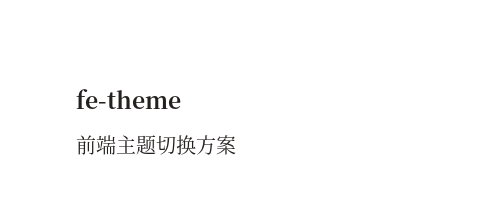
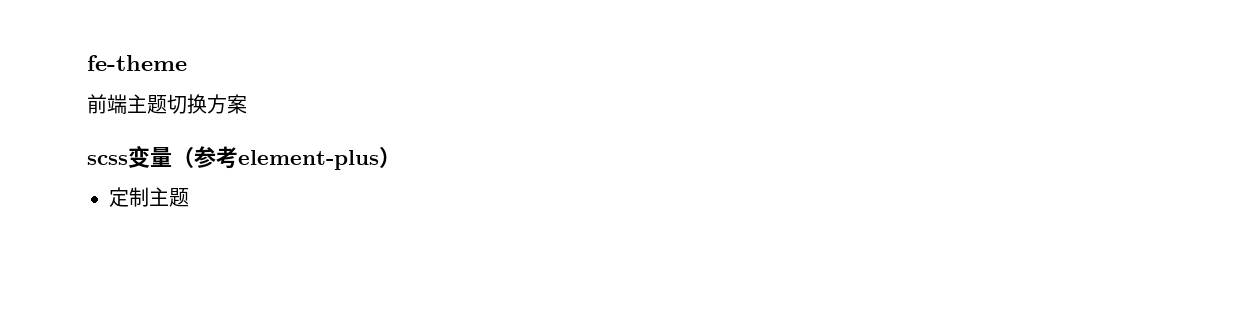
+ scss变量（参考element-plus）
+ 定制主题

